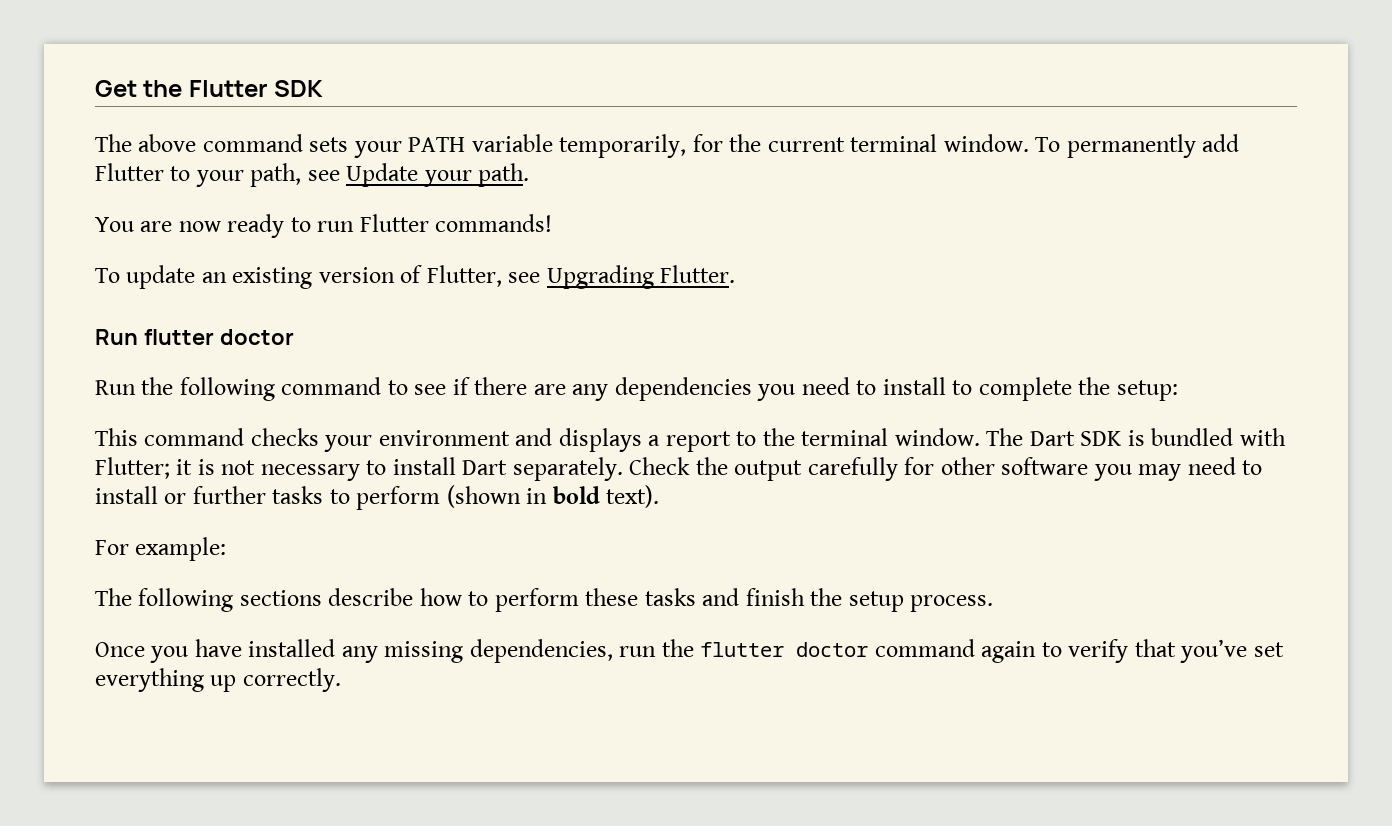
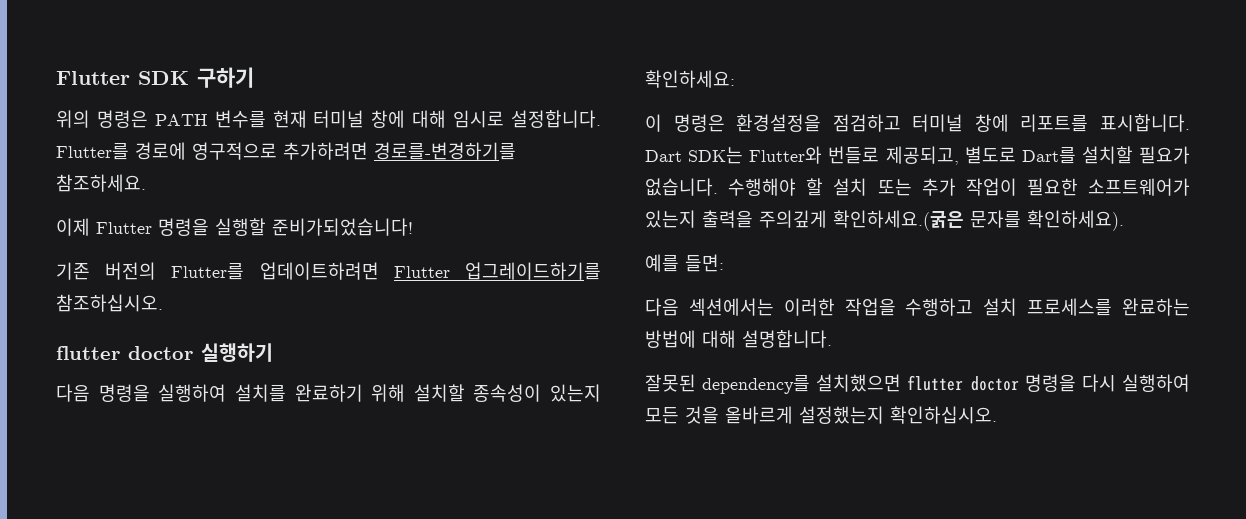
- Get the Flutter SDK
- The above command sets your PATH variable temporarily, for the current terminal window. To permanently add Flutter to your path, see Update your path.
- You are now ready to run Flutter commands!
- To update an existing version of Flutter, see Upgrading Flutter.
- Run flutter doctor
- Run the following command to see if there are any dependencies you need to install to complete the setup:
- This command checks your environment and displays a report to the terminal window. The Dart SDK is bundled with Flutter; it is not necessary to install Dart separately. Check the output carefully for other software you may need to install or further tasks to perform (shown in bold text).
- For example:
- The following sections describe how to perform these tasks and finish the setup process.
- Once you have installed any missing dependencies, run the flutter doctor command again to verify that you’ve set everything up correctly.
+ Flutter SDK 구하기
+ 위의 명령은 PATH 변수를 현재 터미널 창에 대해 임시로 설정합니다. Flutter를 경로에 영구적으로 추가하려면 경로를-변경하기를 참조하세요.
+ 이제 Flutter 명령을 실행할 준비가되었습니다!
+ 기존 버전의 Flutter를 업데이트하려면 Flutter 업그레이드하기를 참조하십시오.
+ flutter doctor 실행하기
+ 다음 명령을 실행하여 설치를 완료하기 위해 설치할 종속성이 있는지 확인하세요:
+ 이 명령은 환경설정을 점검하고 터미널 창에 리포트를 표시합니다. Dart SDK는 Flutter와 번들로 제공되고, 별도로 Dart를 설치할 필요가 없습니다. 수행해야 할 설치 또는 추가 작업이 필요한 소프트웨어가 있는지 출력을 주의깊게 확인하세요.(굵은 문자를 확인하세요).
+ 예를 들면:
+ 다음 섹션에서는 이러한 작업을 수행하고 설치 프로세스를 완료하는 방법에 대해 설명합니다.
+ 잘못된 dependency를 설치했으면 flutter doctor 명령을 다시 실행하여 모든 것을 올바르게 설정했는지 확인하십시오.

